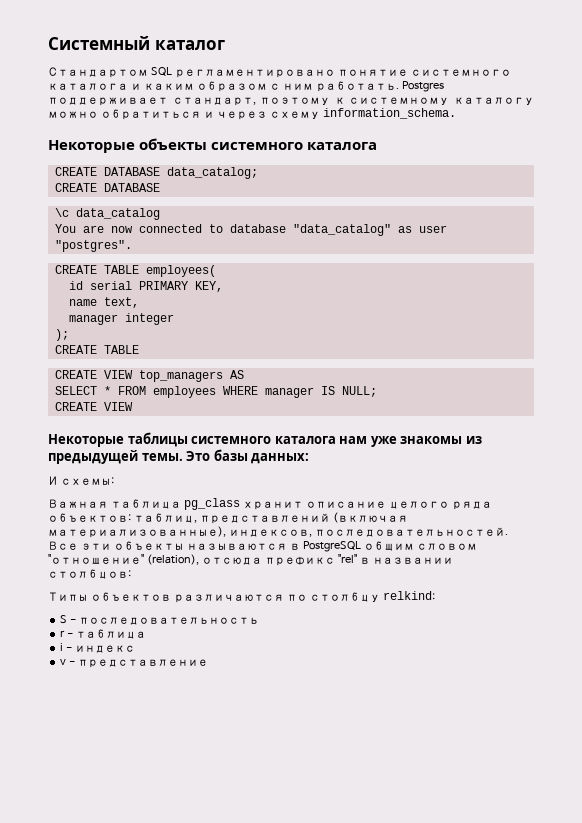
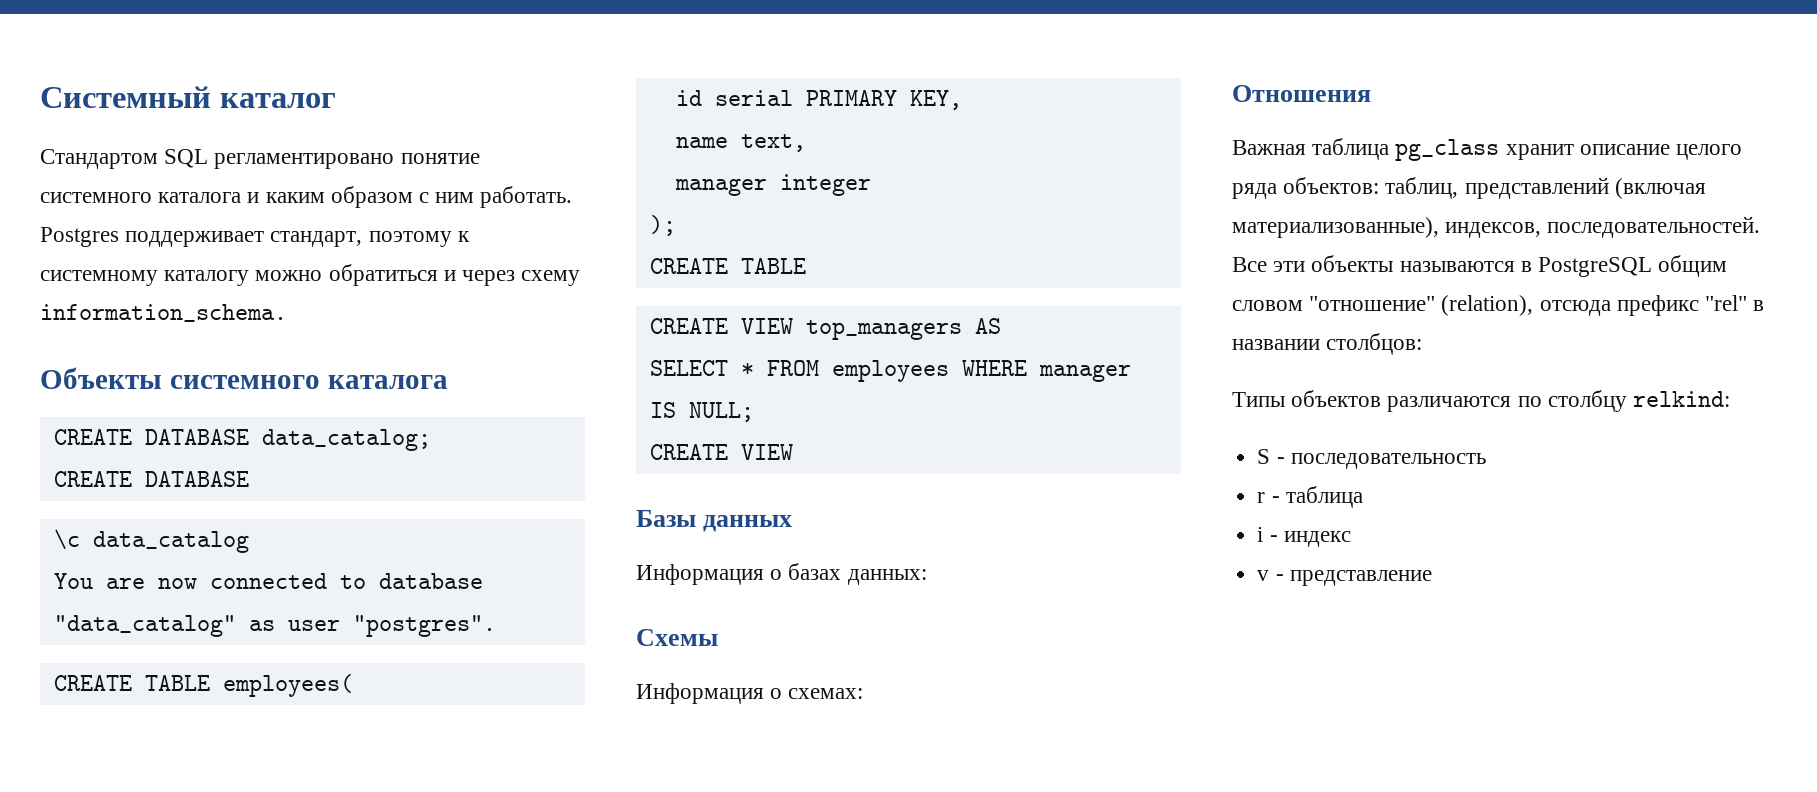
- Некоторые объекты системного каталога
+ Объекты системного каталога
- Некоторые таблицы системного каталога нам уже знакомы из предыдущей темы. Это базы данных:
- И схемы:
+ Базы данных
+ Информация о базах данных:
+ Схемы
+ Информация о схемах:
+ Отношения

